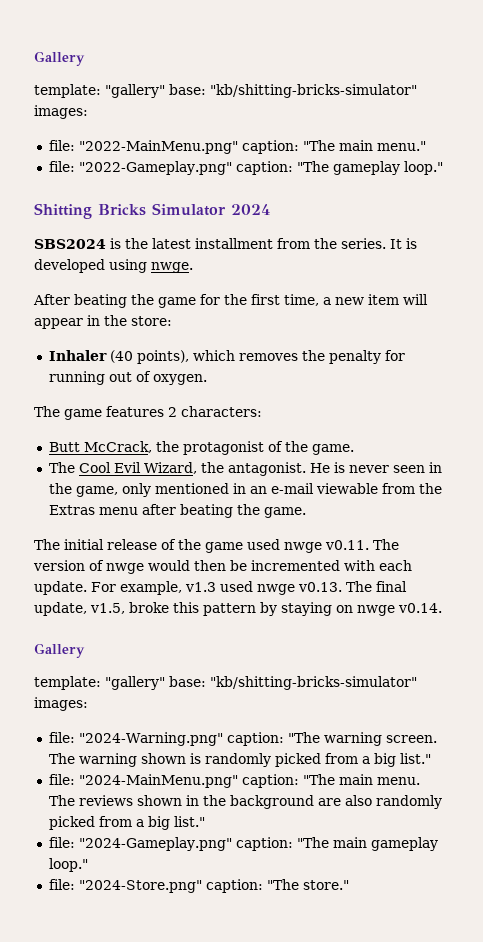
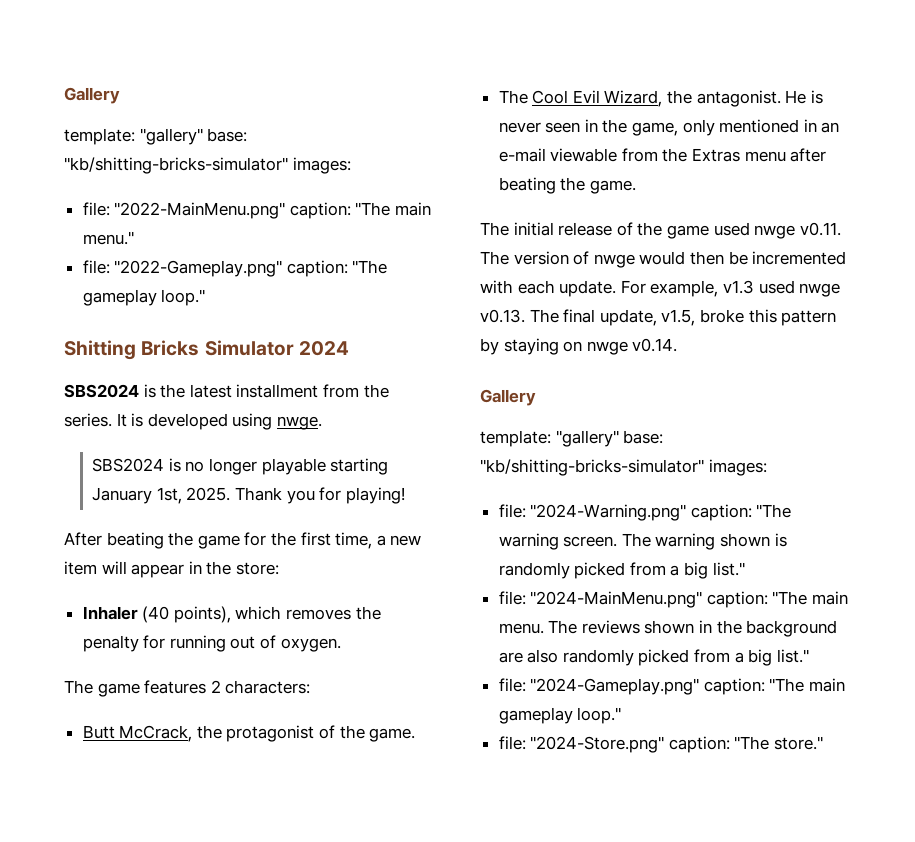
+ SBS2024 is no longer playable starting January 1st, 2025. Thank you for playing!

